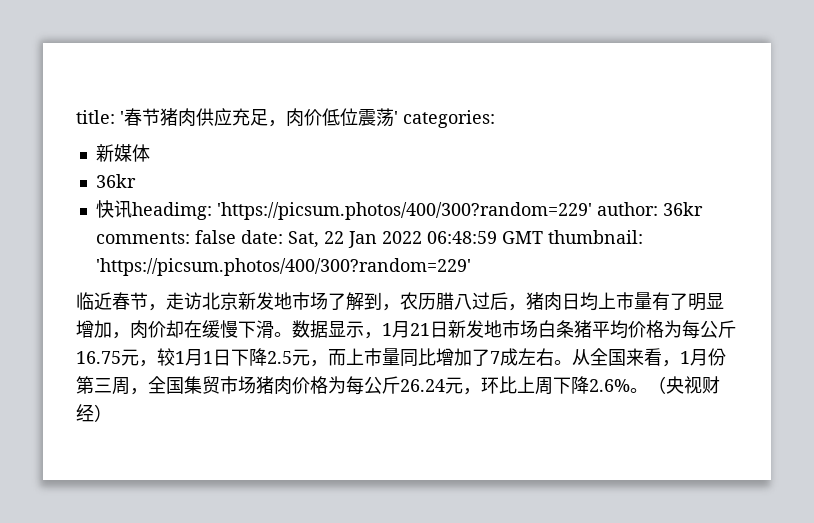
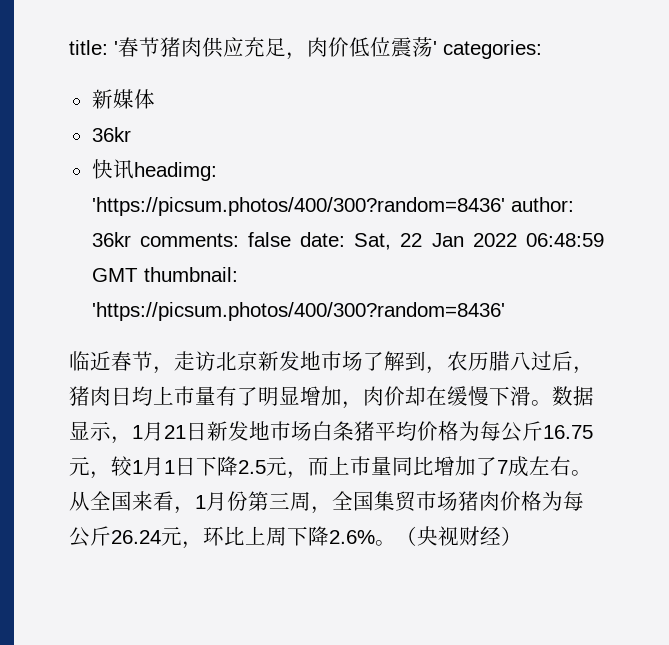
- 快讯headimg: 'https://picsum.photos/400/300?random=229' author: 36kr comments: false date: Sat, 22 Jan 2022 06:48:59 GMT thumbnail: 'https://picsum.photos/400/300?random=229'
+ 快讯headimg: 'https://picsum.photos/400/300?random=8436' author: 36kr comments: false date: Sat, 22 Jan 2022 06:48:59 GMT thumbnail: 'https://picsum.photos/400/300?random=8436'

